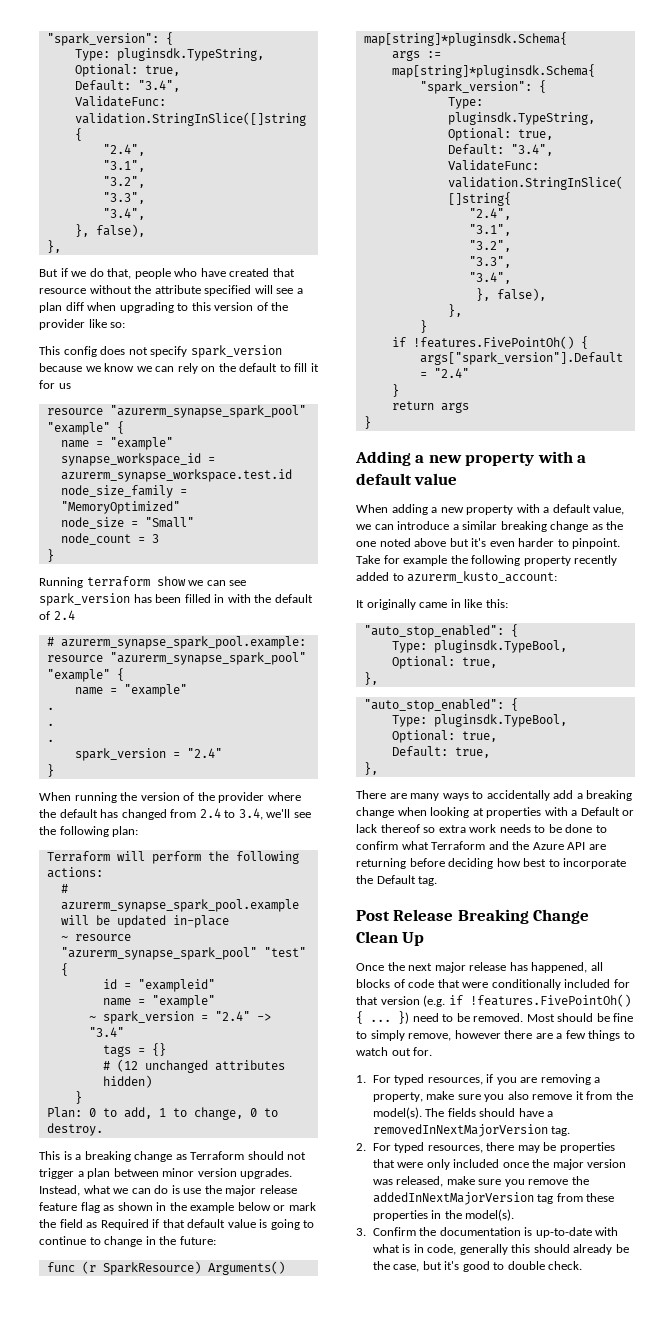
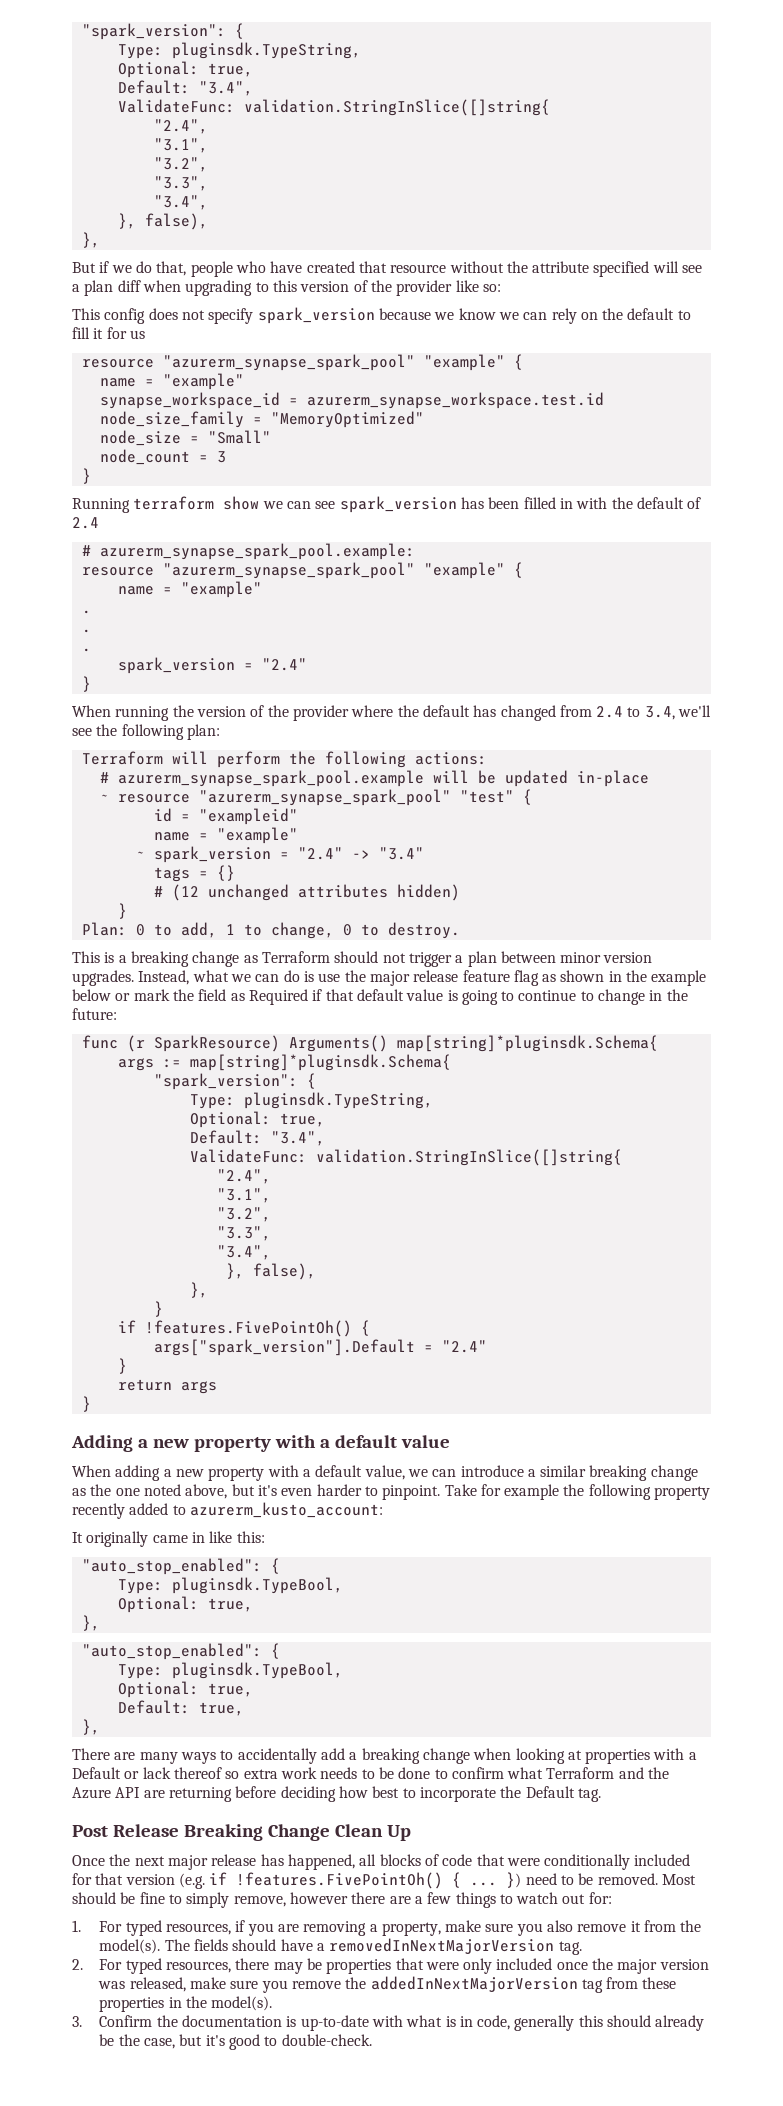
- When adding a new property with a default value, we can introduce a similar breaking change as the one noted above but it's even harder to pinpoint.
+ When adding a new property with a default value, we can introduce a similar breaking change as the one noted above, but it's even harder to pinpoint.
- Most should be fine to simply remove, however there are a few things to watch out for.
+ Most should be fine to simply remove, however there are a few things to watch out for:
- 3. Confirm the documentation is up-to-date with what is in code, generally this should already be the case, but it's good to double check.
+ 3. Confirm the documentation is up-to-date with what is in code, generally this should already be the case, but it's good to double-check.

